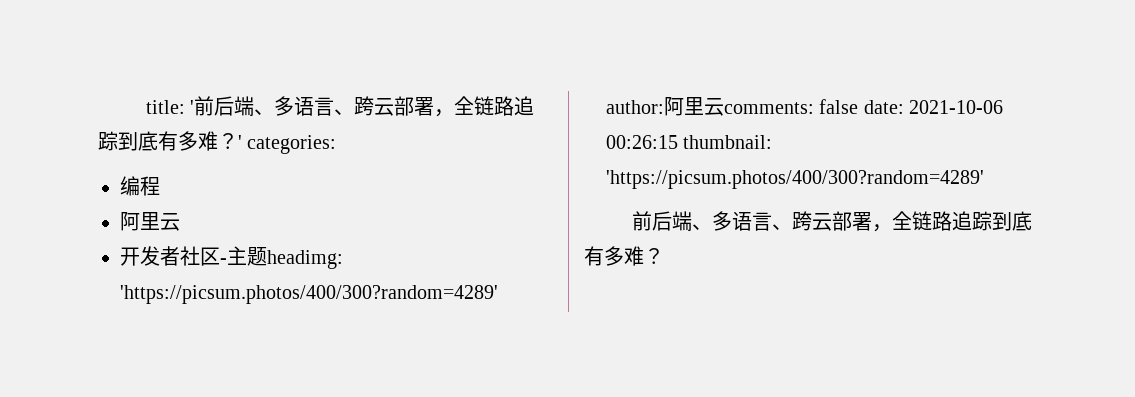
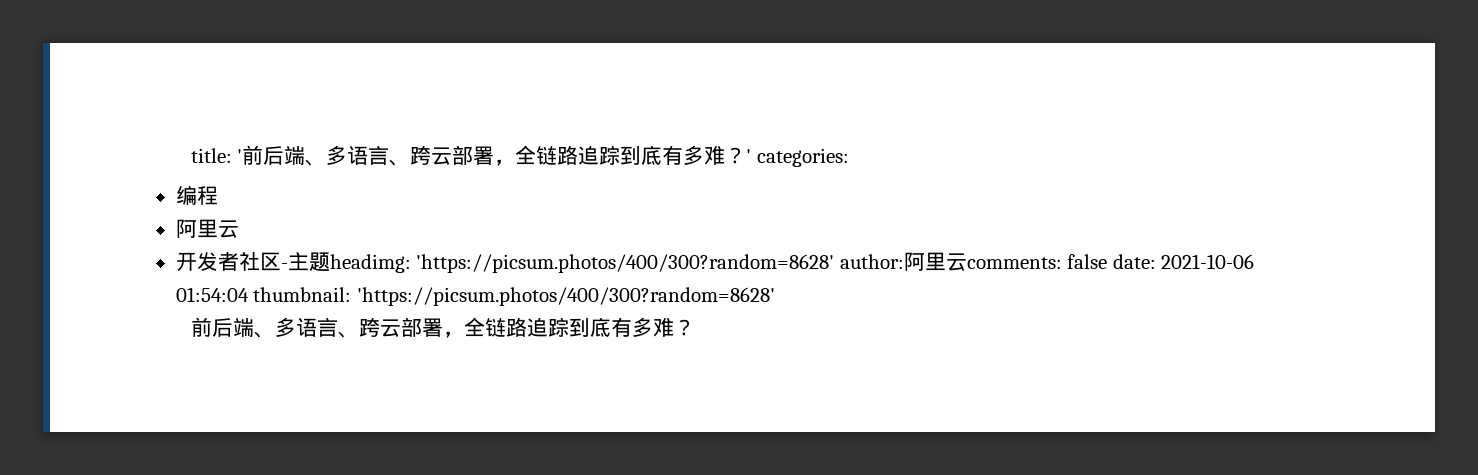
- 开发者社区-主题headimg: 'https://picsum.photos/400/300?random=4289' author:阿里云comments: false date: 2021-10-06 00:26:15 thumbnail: 'https://picsum.photos/400/300?random=4289'
+ 开发者社区-主题headimg: 'https://picsum.photos/400/300?random=8628' author:阿里云comments: false date: 2021-10-06 01:54:04 thumbnail: 'https://picsum.photos/400/300?random=8628'

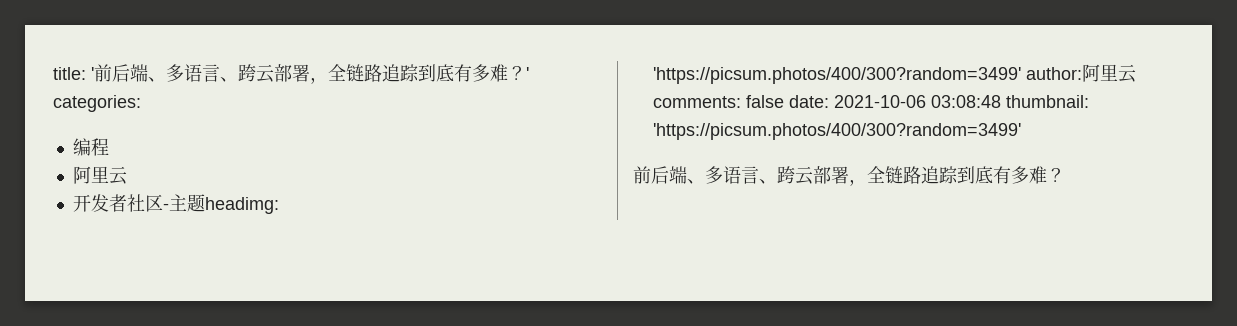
- 开发者社区-主题headimg: 'https://picsum.photos/400/300?random=8628' author:阿里云comments: false date: 2021-10-06 01:54:04 thumbnail: 'https://picsum.photos/400/300?random=8628'
+ 开发者社区-主题headimg: 'https://picsum.photos/400/300?random=3499' author:阿里云comments: false date: 2021-10-06 03:08:48 thumbnail: 'https://picsum.photos/400/300?random=3499'

